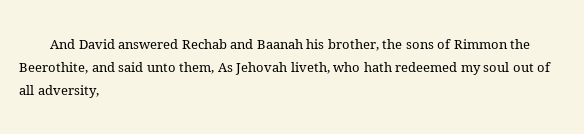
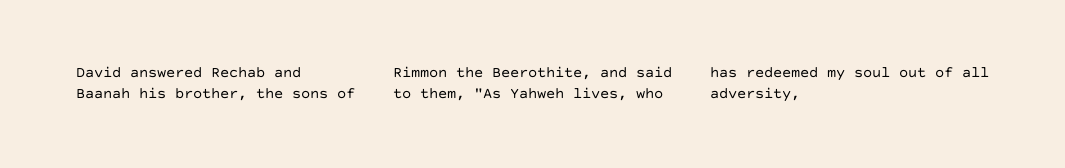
- And David answered Rechab and Baanah his brother, the sons of Rimmon the Beerothite, and said unto them, As Jehovah liveth, who hath redeemed my soul out of all adversity,
+ David answered Rechab and Baanah his brother, the sons of Rimmon the Beerothite, and said to them, "As Yahweh lives, who has redeemed my soul out of all adversity,

